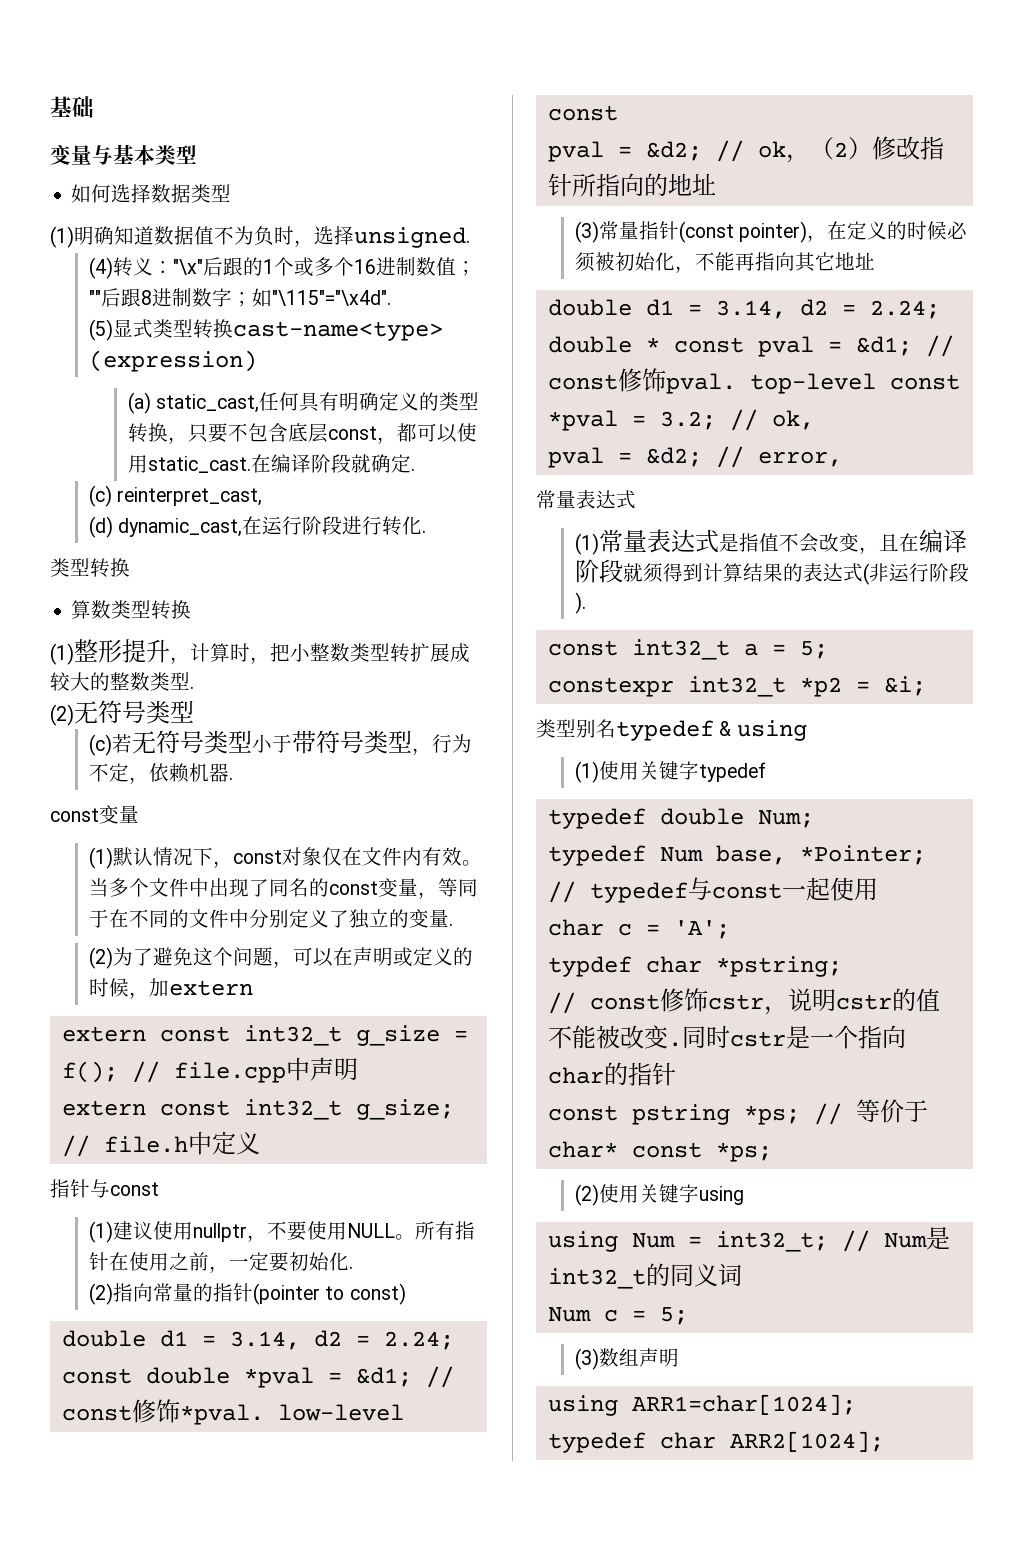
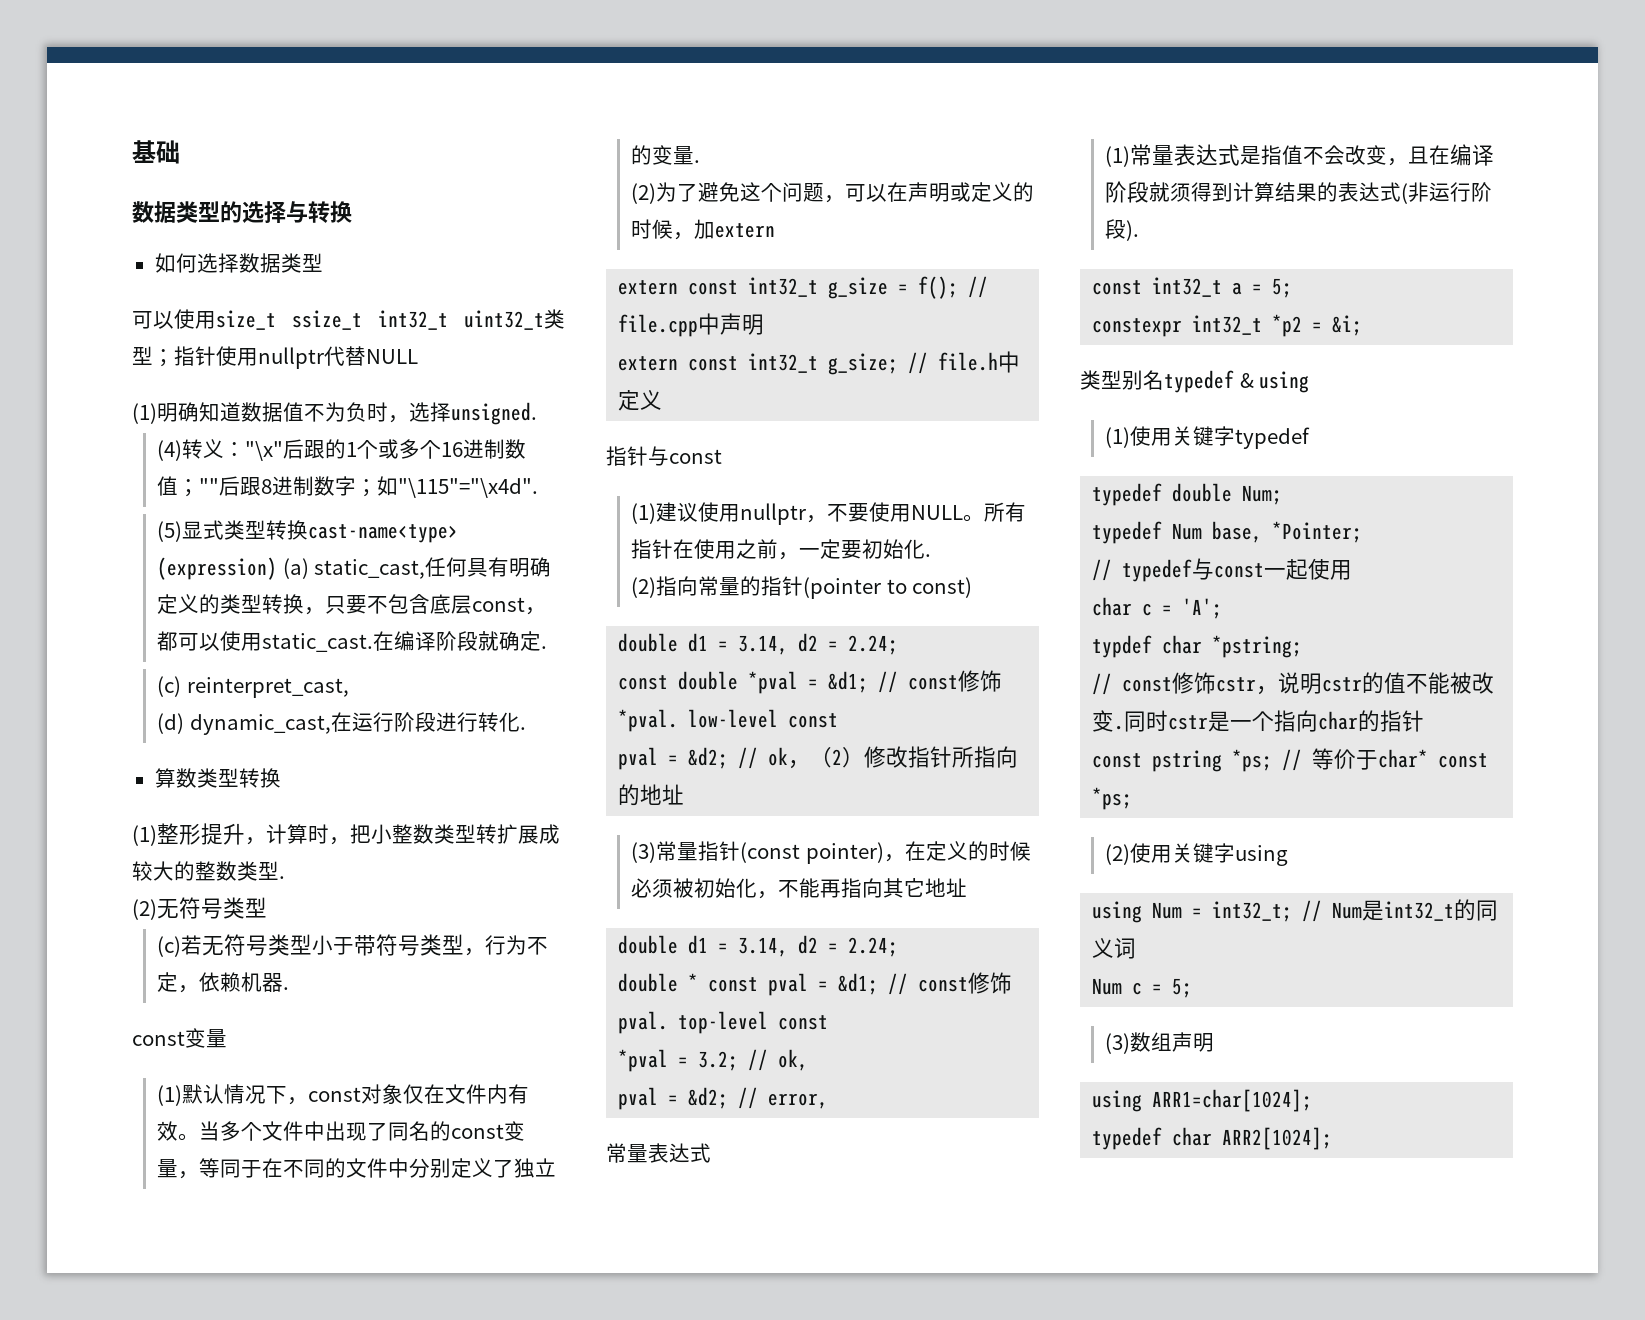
- 变量与基本类型
+ 数据类型的选择与转换
+ 可以使用size_t ssize_t int32_t uint32_t类型；指针使用nullptr代替NULL
- (5)显式类型转换cast-name<type> (expression)
- (a) static_cast,任何具有明确定义的类型转换，只要不包含底层const，都可以使用static_cast.
+ (5)显式类型转换cast-name<type> (expression) (a) static_cast,任何具有明确定义的类型转换，只要不包含底层const，都可以使用static_cast.
  (d) dynamic_cast,在运行阶段进行转化.
- 类型转换

